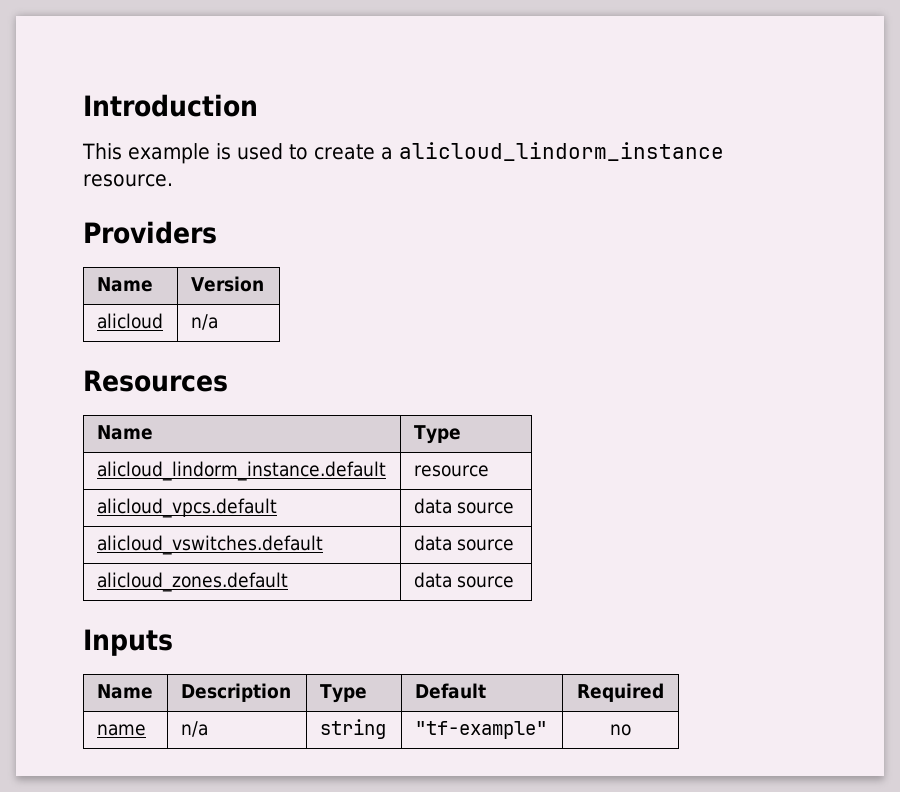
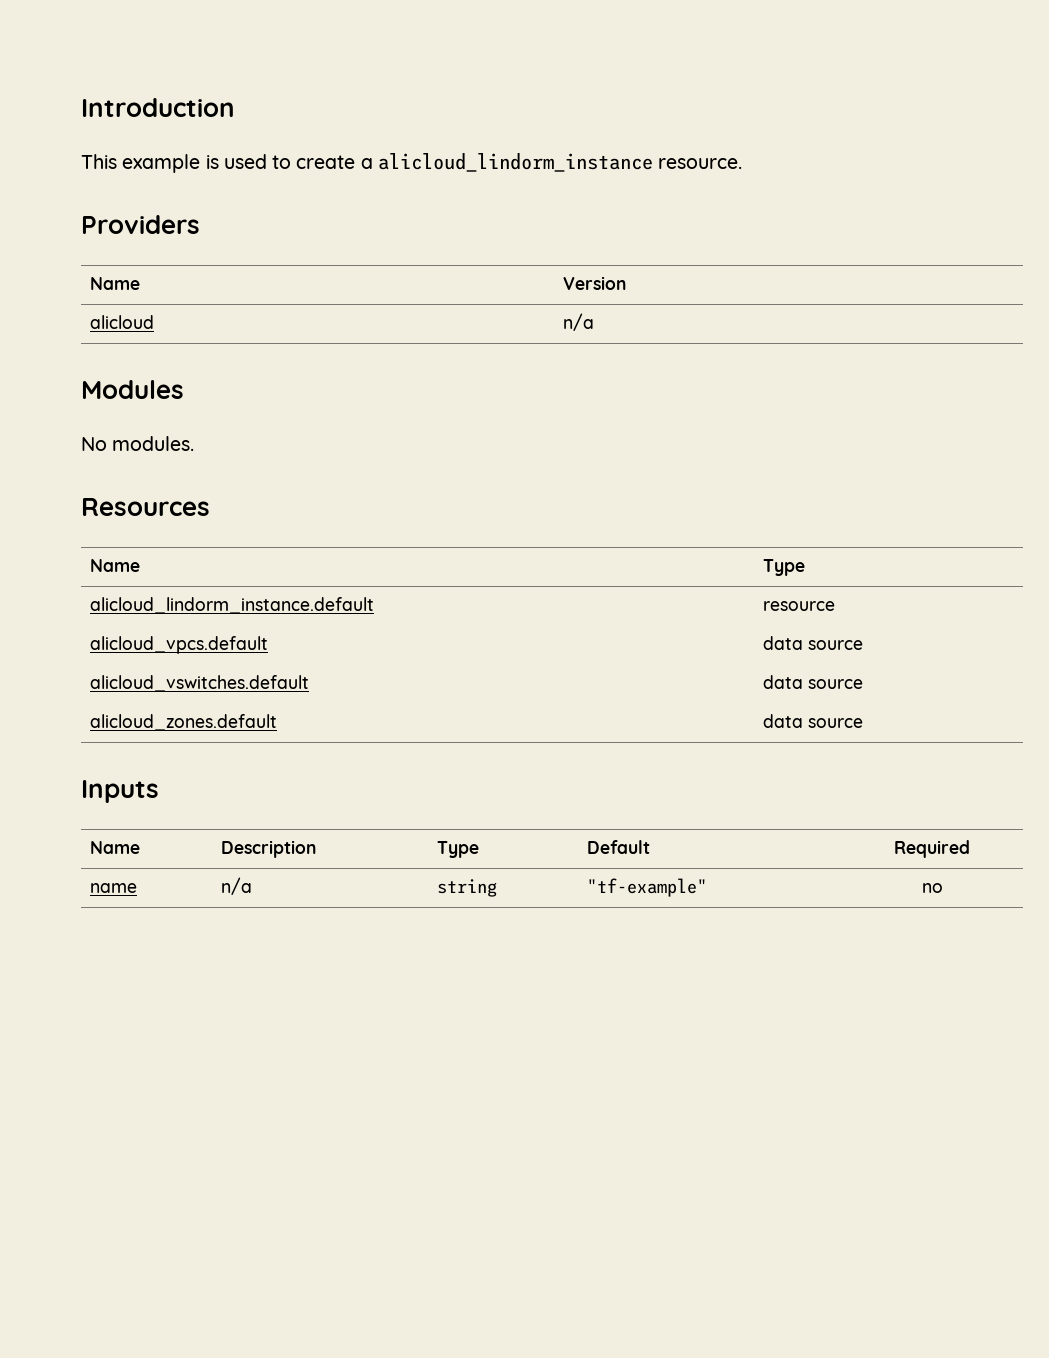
+ Modules
+ No modules.

